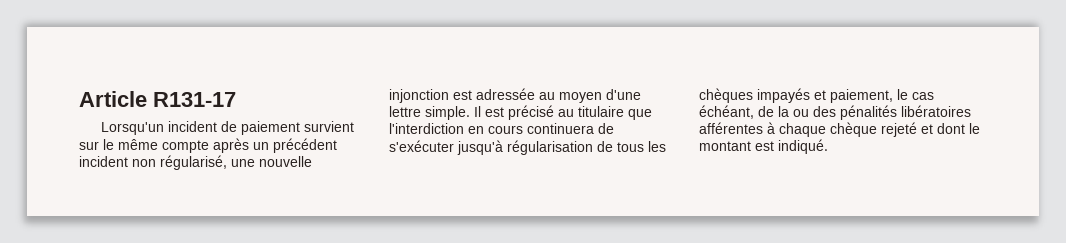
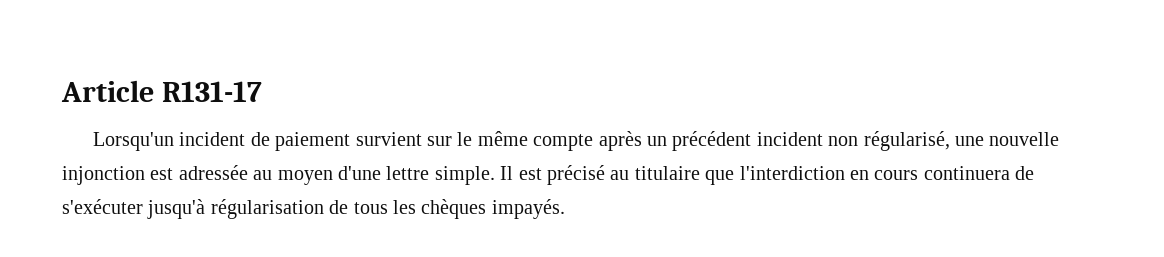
- Il est précisé au titulaire que l'interdiction en cours continuera de s'exécuter jusqu'à régularisation de tous les chèques impayés et paiement, le cas échéant, de la ou des pénalités libératoires afférentes à chaque chèque rejeté et dont le montant est indiqué.
+ Il est précisé au titulaire que l'interdiction en cours continuera de s'exécuter jusqu'à régularisation de tous les chèques impayés.

